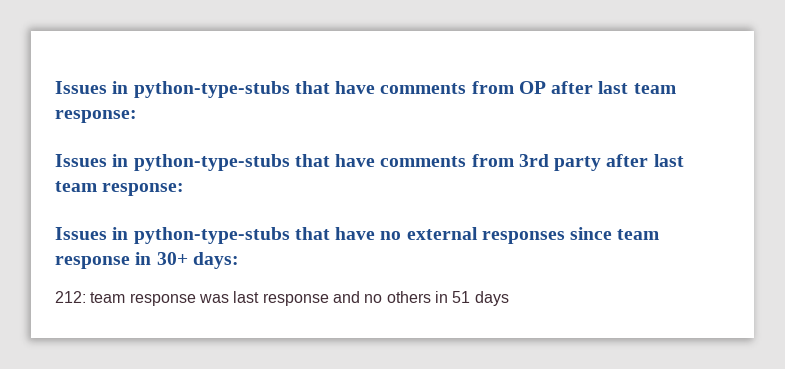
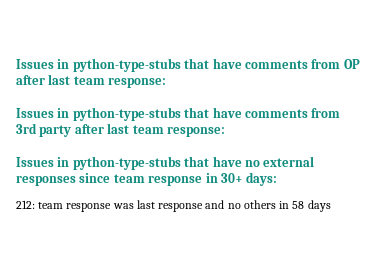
- 212: team response was last response and no others in 51 days
+ 212: team response was last response and no others in 58 days

